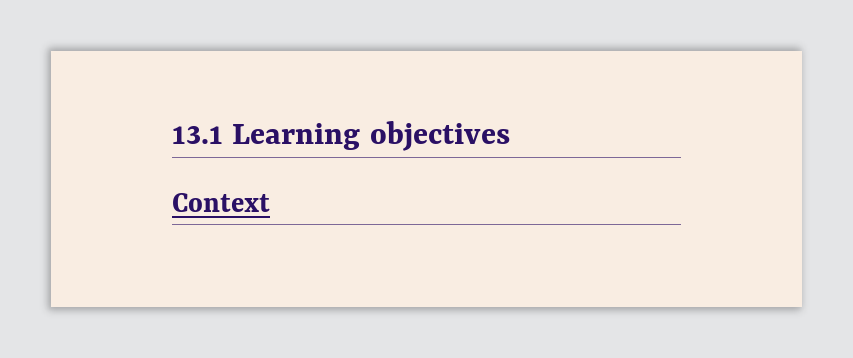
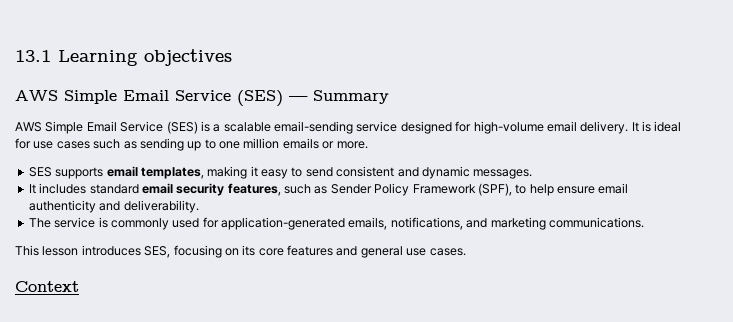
+ AWS Simple Email Service (SES) — Summary
+ AWS Simple Email Service (SES) is a scalable email-sending service designed for high-volume email delivery. It is ideal for use cases such as sending up to one million emails or more.
+ SES supports email templates, making it easy to send consistent and dynamic messages.
+ It includes standard email security features, such as Sender Policy Framework (SPF), to help ensure email authenticity and deliverability.
+ The service is commonly used for application-generated emails, notifications, and marketing communications.
+ This lesson introduces SES, focusing on its core features and general use cases.

